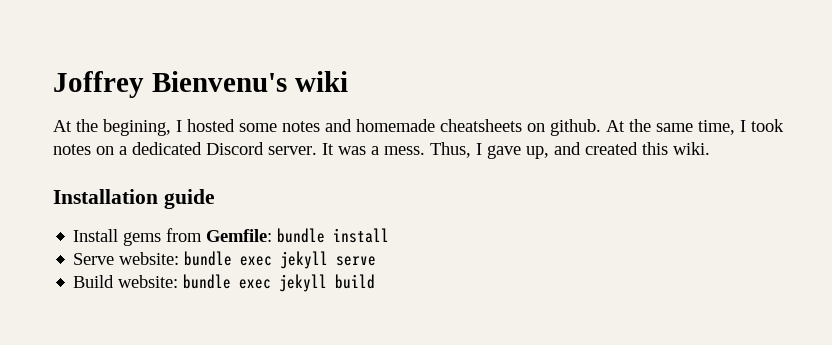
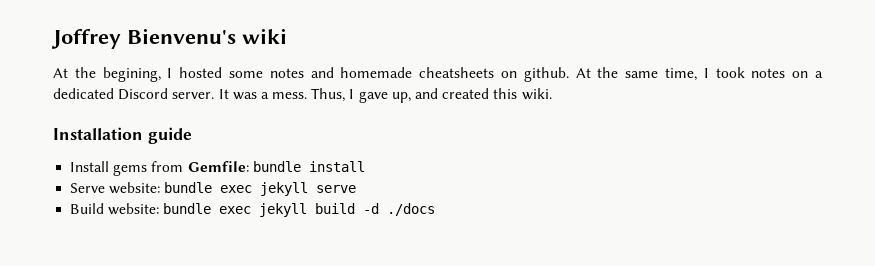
- Build website: bundle exec jekyll build
+ Build website: bundle exec jekyll build -d ./docs

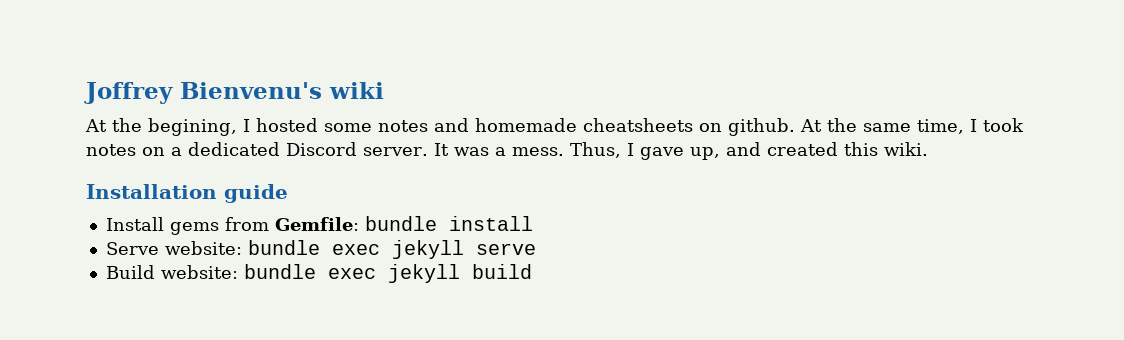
- Build website: bundle exec jekyll build -d ./docs
+ Build website: bundle exec jekyll build

